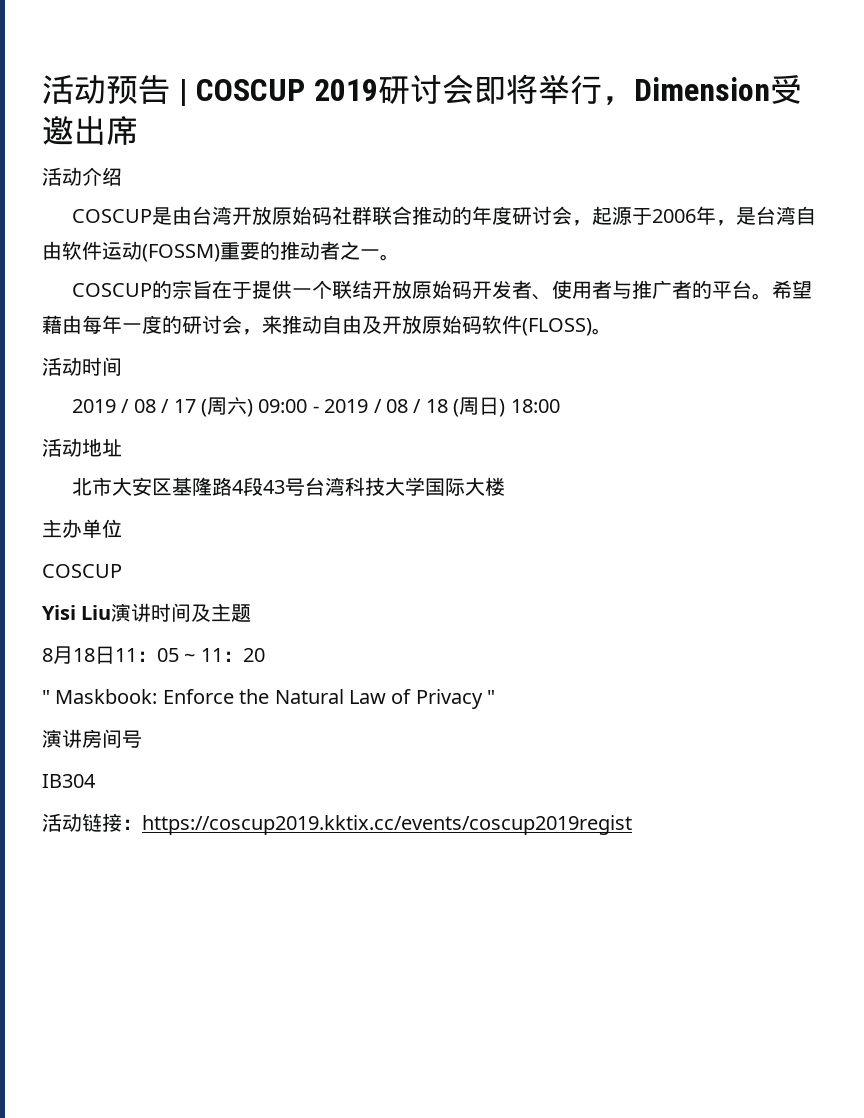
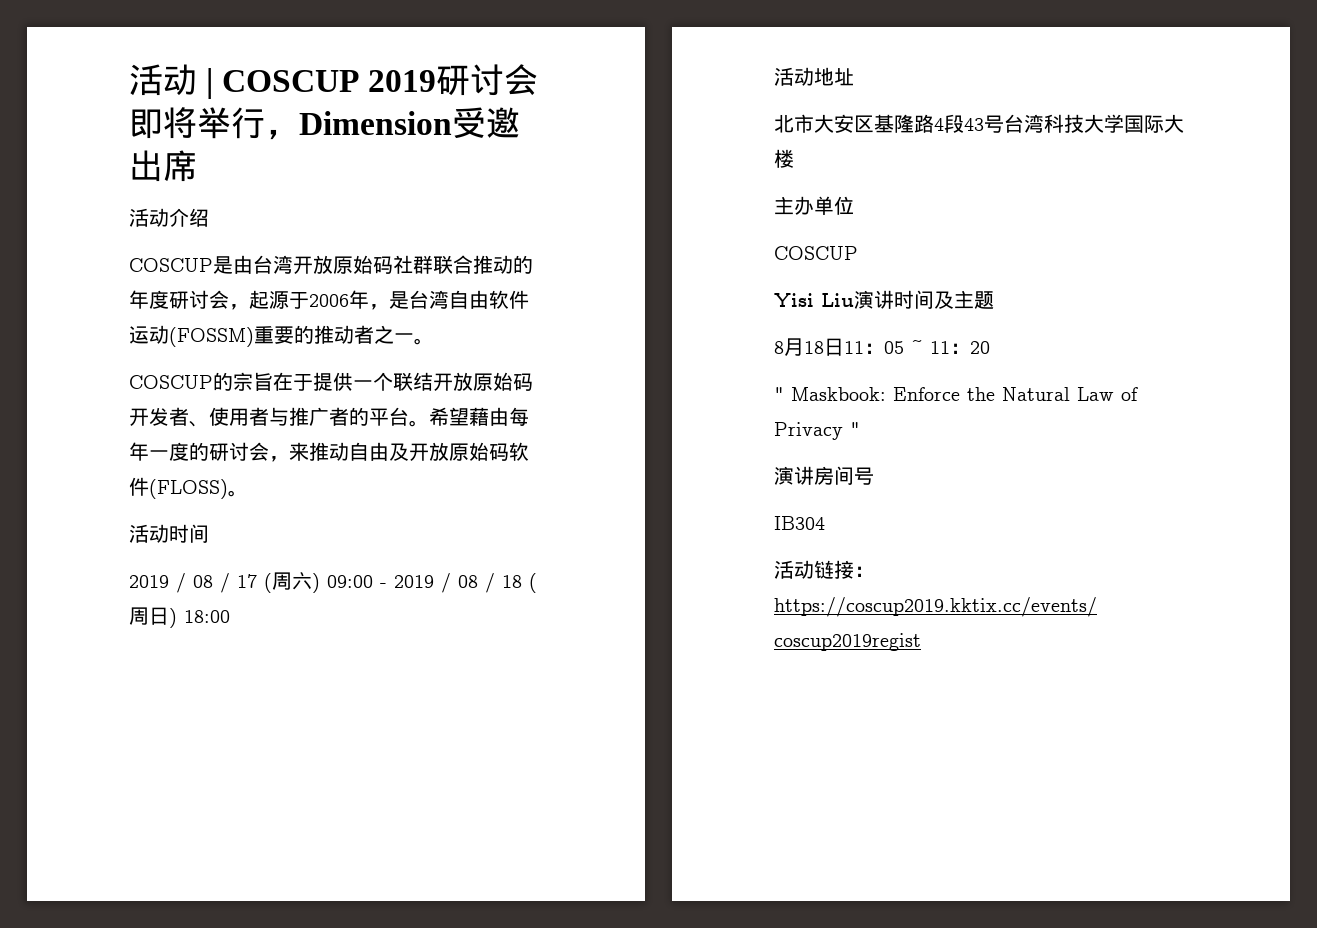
- 活动预告 | COSCUP 2019研讨会即将举行，Dimension受邀出席
+ 活动 | COSCUP 2019研讨会即将举行，Dimension受邀出席

